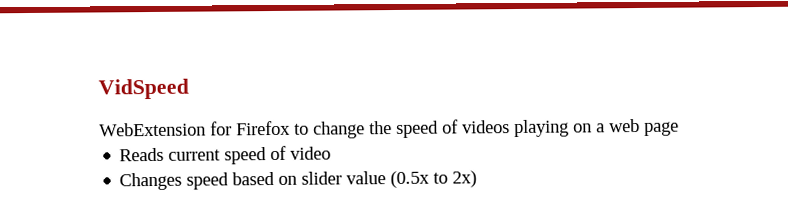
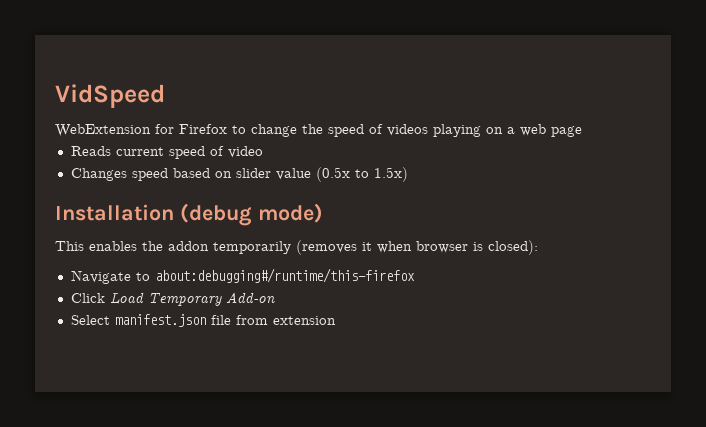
- Changes speed based on slider value (0.5x to 2x)
+ Changes speed based on slider value (0.5x to 1.5x)
+ Installation (debug mode)
+ This enables the addon temporarily (removes it when browser is closed):
+ Navigate to about:debugging#/runtime/this-firefox
+ Click Load Temporary Add-on
+ Select manifest.json file from extension

